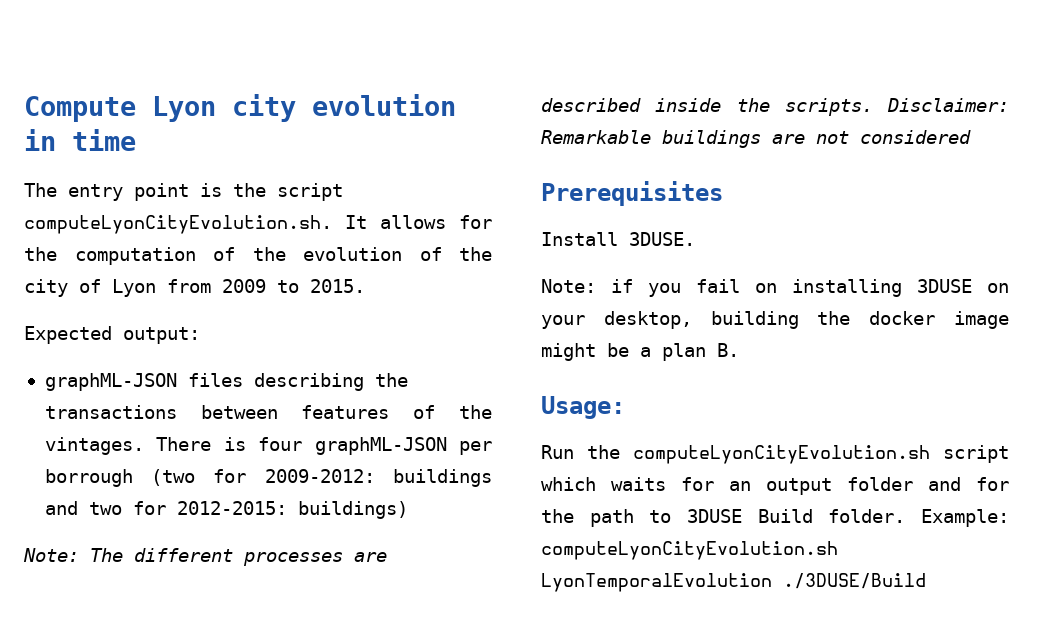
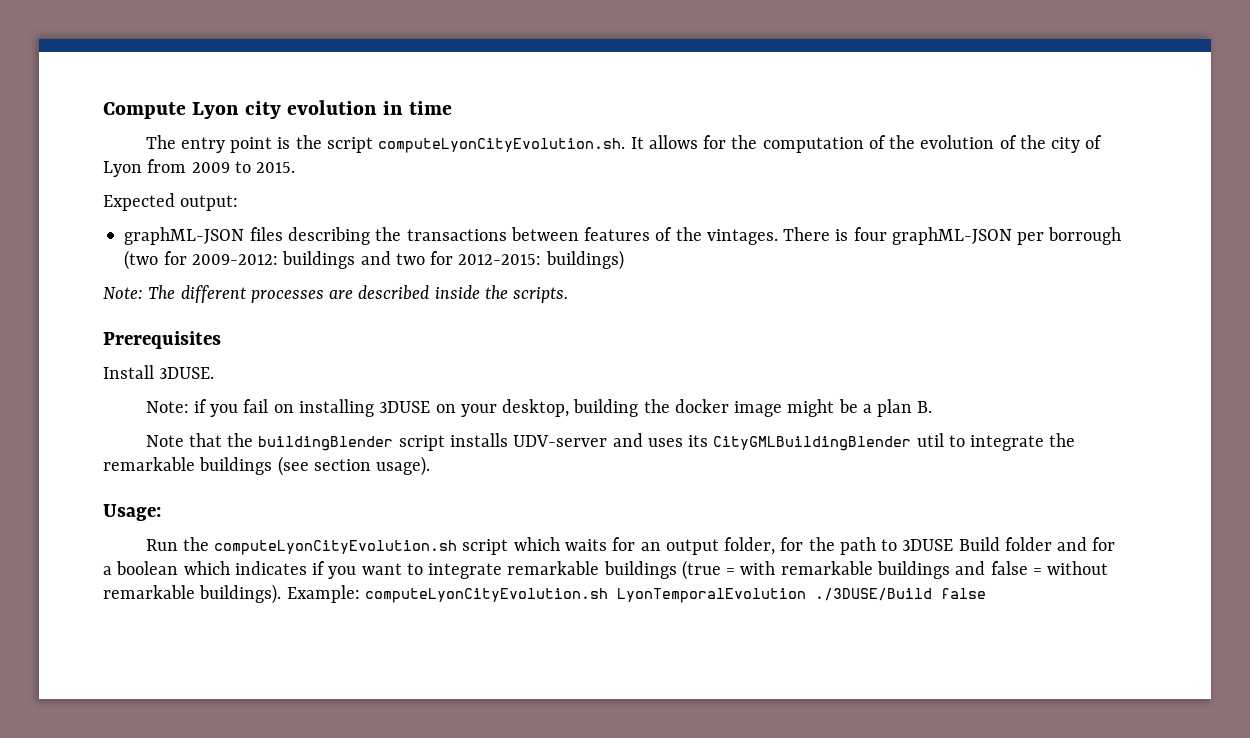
- Disclaimer: Remarkable buildings are not considered
+ Note that the buildingBlender script installs UDV-server and uses its CityGMLBuildingBlender util to integrate the remarkable buildings (see section usage).
- Run the computeLyonCityEvolution.sh script which waits for an output folder and for the path to 3DUSE Build folder.
+ Run the computeLyonCityEvolution.sh script which waits for an output folder, for the path to 3DUSE Build folder and for a boolean which indicates if you want to integrate remarkable buildings (true = with remarkable buildings and false = without remarkable buildings).
- Example: computeLyonCityEvolution.sh LyonTemporalEvolution ./3DUSE/Build
+ Example: computeLyonCityEvolution.sh LyonTemporalEvolution ./3DUSE/Build false

